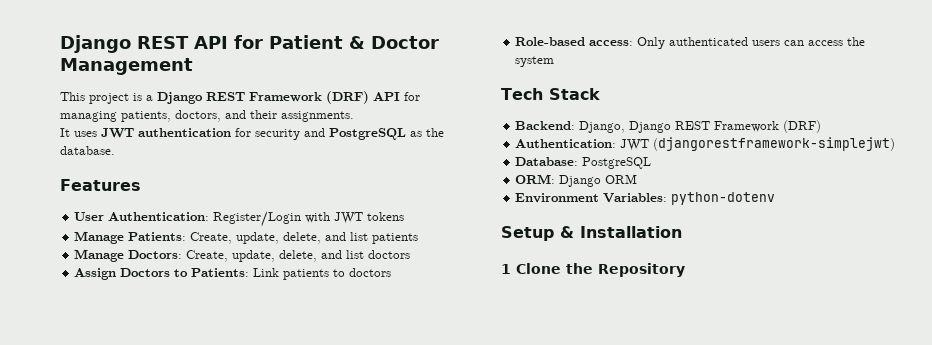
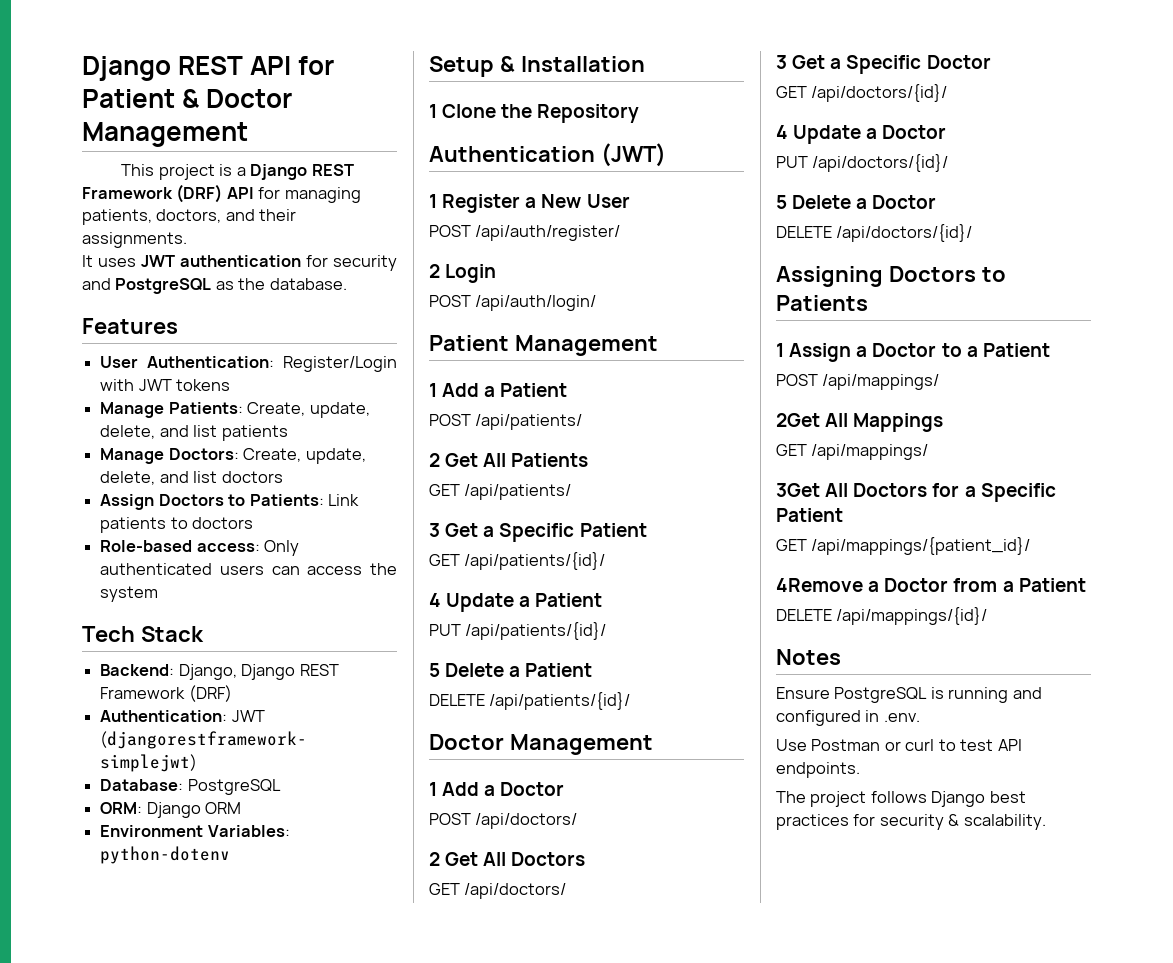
+ Authentication (JWT)
+ 1 Register a New User
+ POST /api/auth/register/
+ 2 Login
+ POST /api/auth/login/
+ Patient Management
+ 1 Add a Patient
+ POST /api/patients/
+ 2 Get All Patients
+ GET /api/patients/
+ 3 Get a Specific Patient
+ GET /api/patients/{id}/
+ 4 Update a Patient
+ PUT /api/patients/{id}/
+ 5 Delete a Patient
+ DELETE /api/patients/{id}/
+ Doctor Management
+ 1 Add a Doctor
+ POST /api/doctors/
+ 2 Get All Doctors
+ GET /api/doctors/
+ 3 Get a Specific Doctor
+ GET /api/doctors/{id}/
+ 4 Update a Doctor
+ PUT /api/doctors/{id}/
+ 5 Delete a Doctor
+ DELETE /api/doctors/{id}/
+ Assigning Doctors to Patients
+ 1 Assign a Doctor to a Patient
+ POST /api/mappings/
+ 2Get All Mappings
+ GET /api/mappings/
+ 3Get All Doctors for a Specific Patient
+ GET /api/mappings/{patient_id}/
+ 4Remove a Doctor from a Patient
+ DELETE /api/mappings/{id}/
+ Notes
+ Ensure PostgreSQL is running and configured in .env.
+ Use Postman or curl to test API endpoints.
+ The project follows Django best practices for security & scalability.

